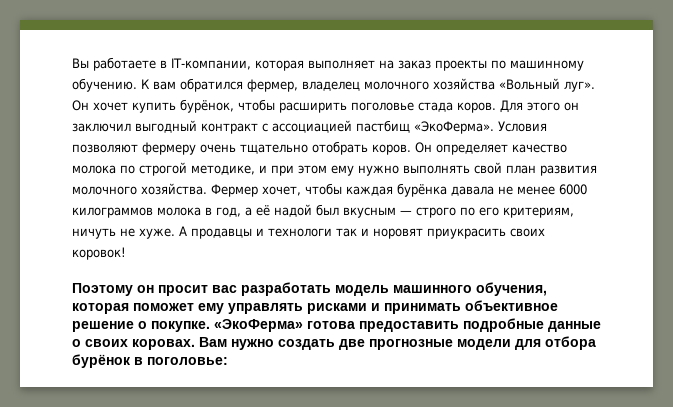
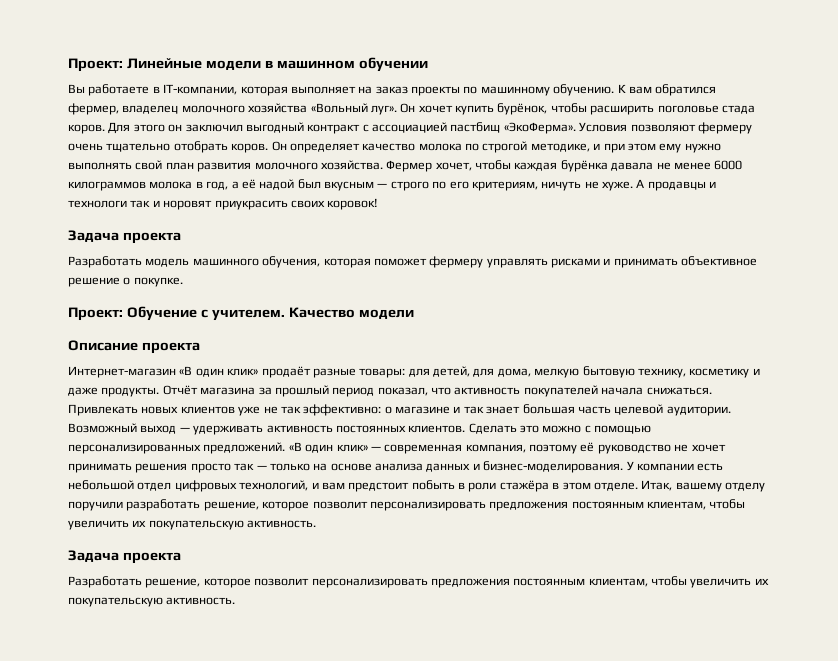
+ Проект: Линейные модели в машинном обучении
  А продавцы и технологи так и норовят приукрасить своих коровок!
- Поэтому он просит вас разработать модель машинного обучения, которая поможет ему управлять рисками и принимать объективное решение о покупке. «ЭкоФерма» готова предоставить подробные данные о своих коровах. Вам нужно создать две прогнозные модели для отбора бурёнок в поголовье:
+ Задача проекта
+ Разработать модель машинного обучения, которая поможет фермеру управлять рисками и принимать объективное решение о покупке.
+ Проект: Обучение с учителем. Качество модели
+ Описание проекта
+ Интернет-магазин «В один клик» продаёт разные товары: для детей, для дома, мелкую бытовую технику, косметику и даже продукты. Отчёт магазина за прошлый период показал, что активность покупателей начала снижаться. Привлекать новых клиентов уже не так эффективно: о магазине и так знает большая часть целевой аудитории. Возможный выход — удерживать активность постоянных клиентов. Сделать это можно с помощью персонализированных предложений. «В один клик» — современная компания, поэтому её руководство не хочет принимать решения просто так — только на основе анализа данных и бизнес-моделирования. У компании есть небольшой отдел цифровых технологий, и вам предстоит побыть в роли стажёра в этом отделе. Итак, вашему отделу поручили разработать решение, которое позволит персонализировать предложения постоянным клиентам, чтобы увеличить их покупательскую активность.
+ Задача проекта
+ Разработать решение, которое позволит персонализировать предложения постоянным клиентам, чтобы увеличить их покупательскую активность.

